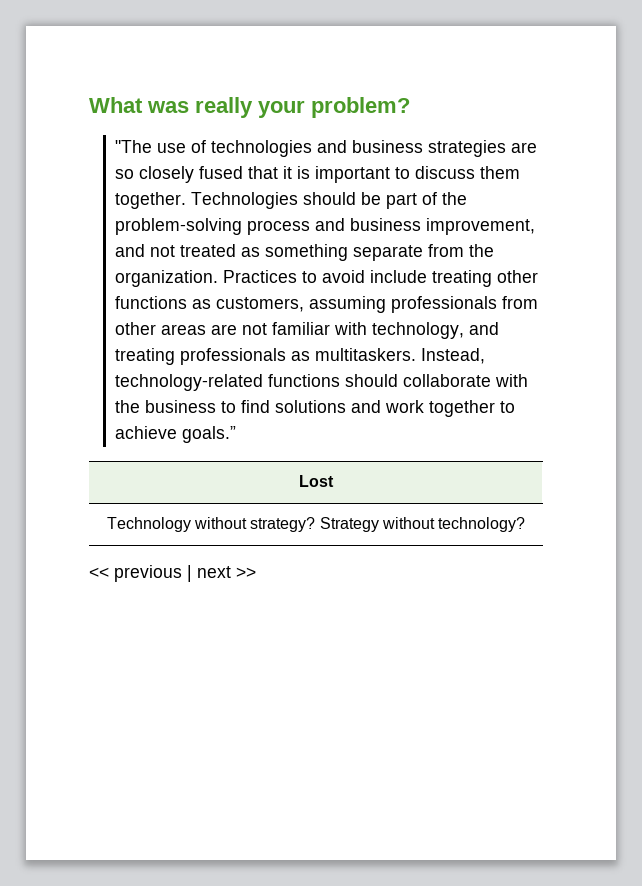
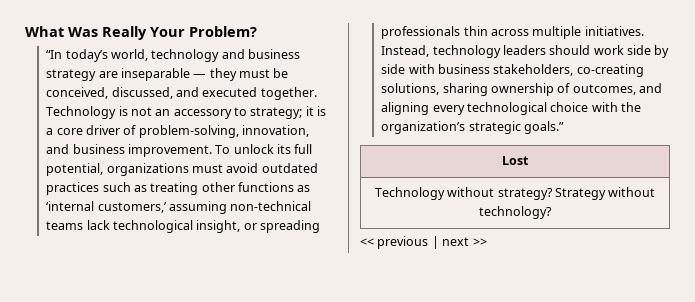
- What was really your problem?
- "The use of technologies and business strategies are so closely fused that it is important to discuss them together. Technologies should be part of the problem-solving process and business improvement, and not treated as something separate from the organization. Practices to avoid include treating other functions as customers, assuming professionals from other areas are not familiar with technology, and treating professionals as multitaskers. Instead, technology-related functions should collaborate with the business to find solutions and work together to achieve goals.”
+ What Was Really Your Problem?
+ “In today’s world, technology and business strategy are inseparable — they must be conceived, discussed, and executed together. Technology is not an accessory to strategy; it is a core driver of problem-solving, innovation, and business improvement. To unlock its full potential, organizations must avoid outdated practices such as treating other functions as ‘internal customers,’ assuming non-technical teams lack technological insight, or spreading professionals thin across multiple initiatives. Instead, technology leaders should work side by side with business stakeholders, co-creating solutions, sharing ownership of outcomes, and aligning every technological choice with the organization’s strategic goals.”

